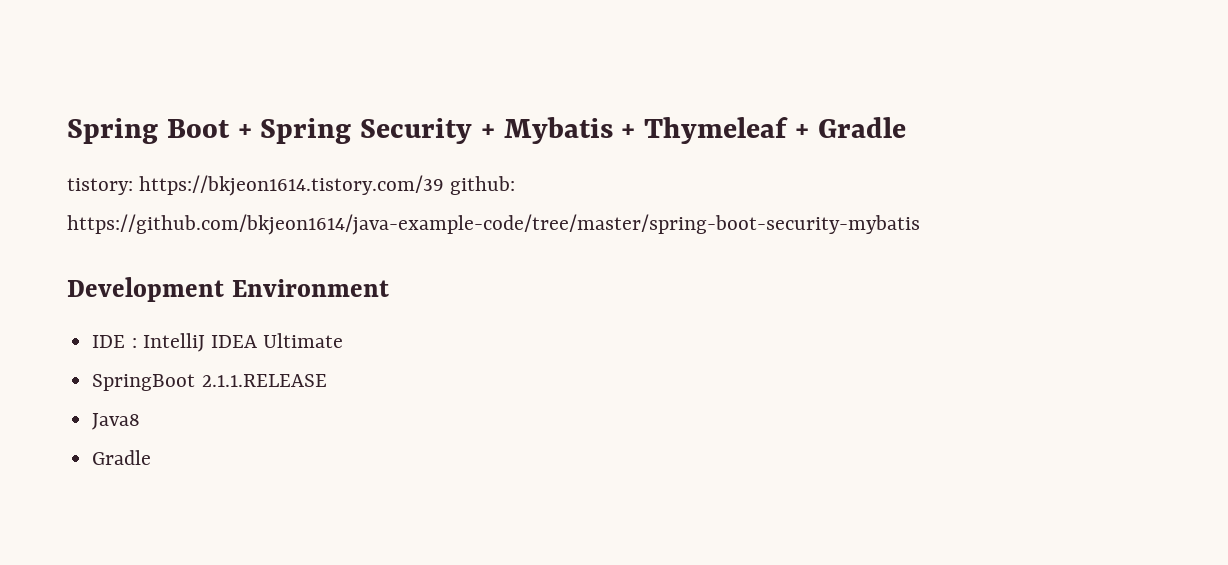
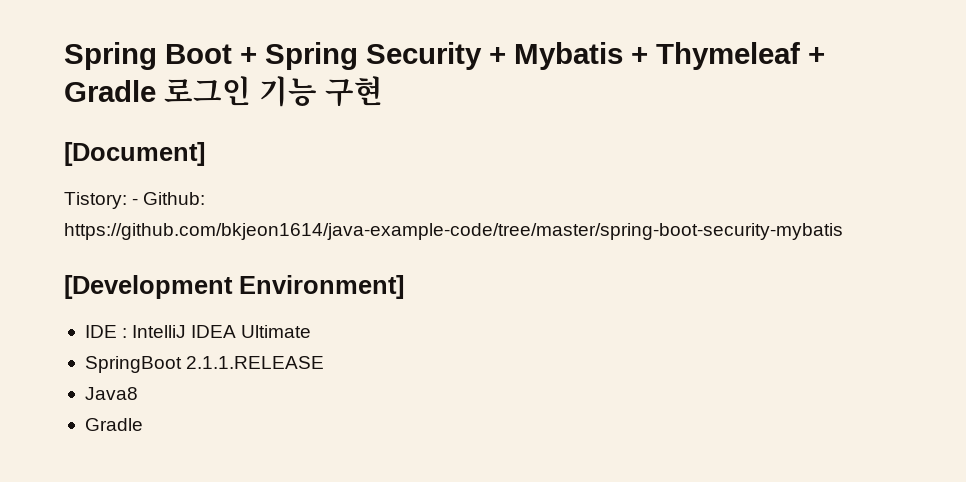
- Spring Boot + Spring Security + Mybatis + Thymeleaf + Gradle
- tistory: https://bkjeon1614.tistory.com/39 github: https://github.com/bkjeon1614/java-example-code/tree/master/spring-boot-security-mybatis
+ Spring Boot + Spring Security + Mybatis + Thymeleaf + Gradle 로그인 기능 구현
+ [Document]
+ Tistory: - Github: https://github.com/bkjeon1614/java-example-code/tree/master/spring-boot-security-mybatis
- Development Environment
+ [Development Environment]

